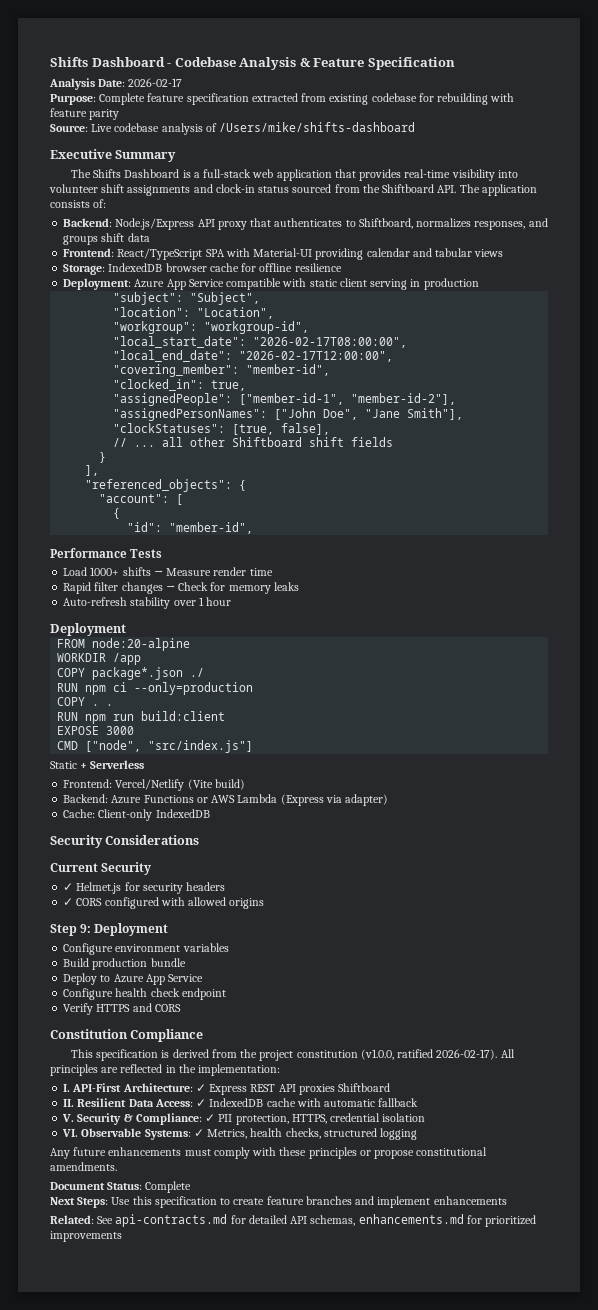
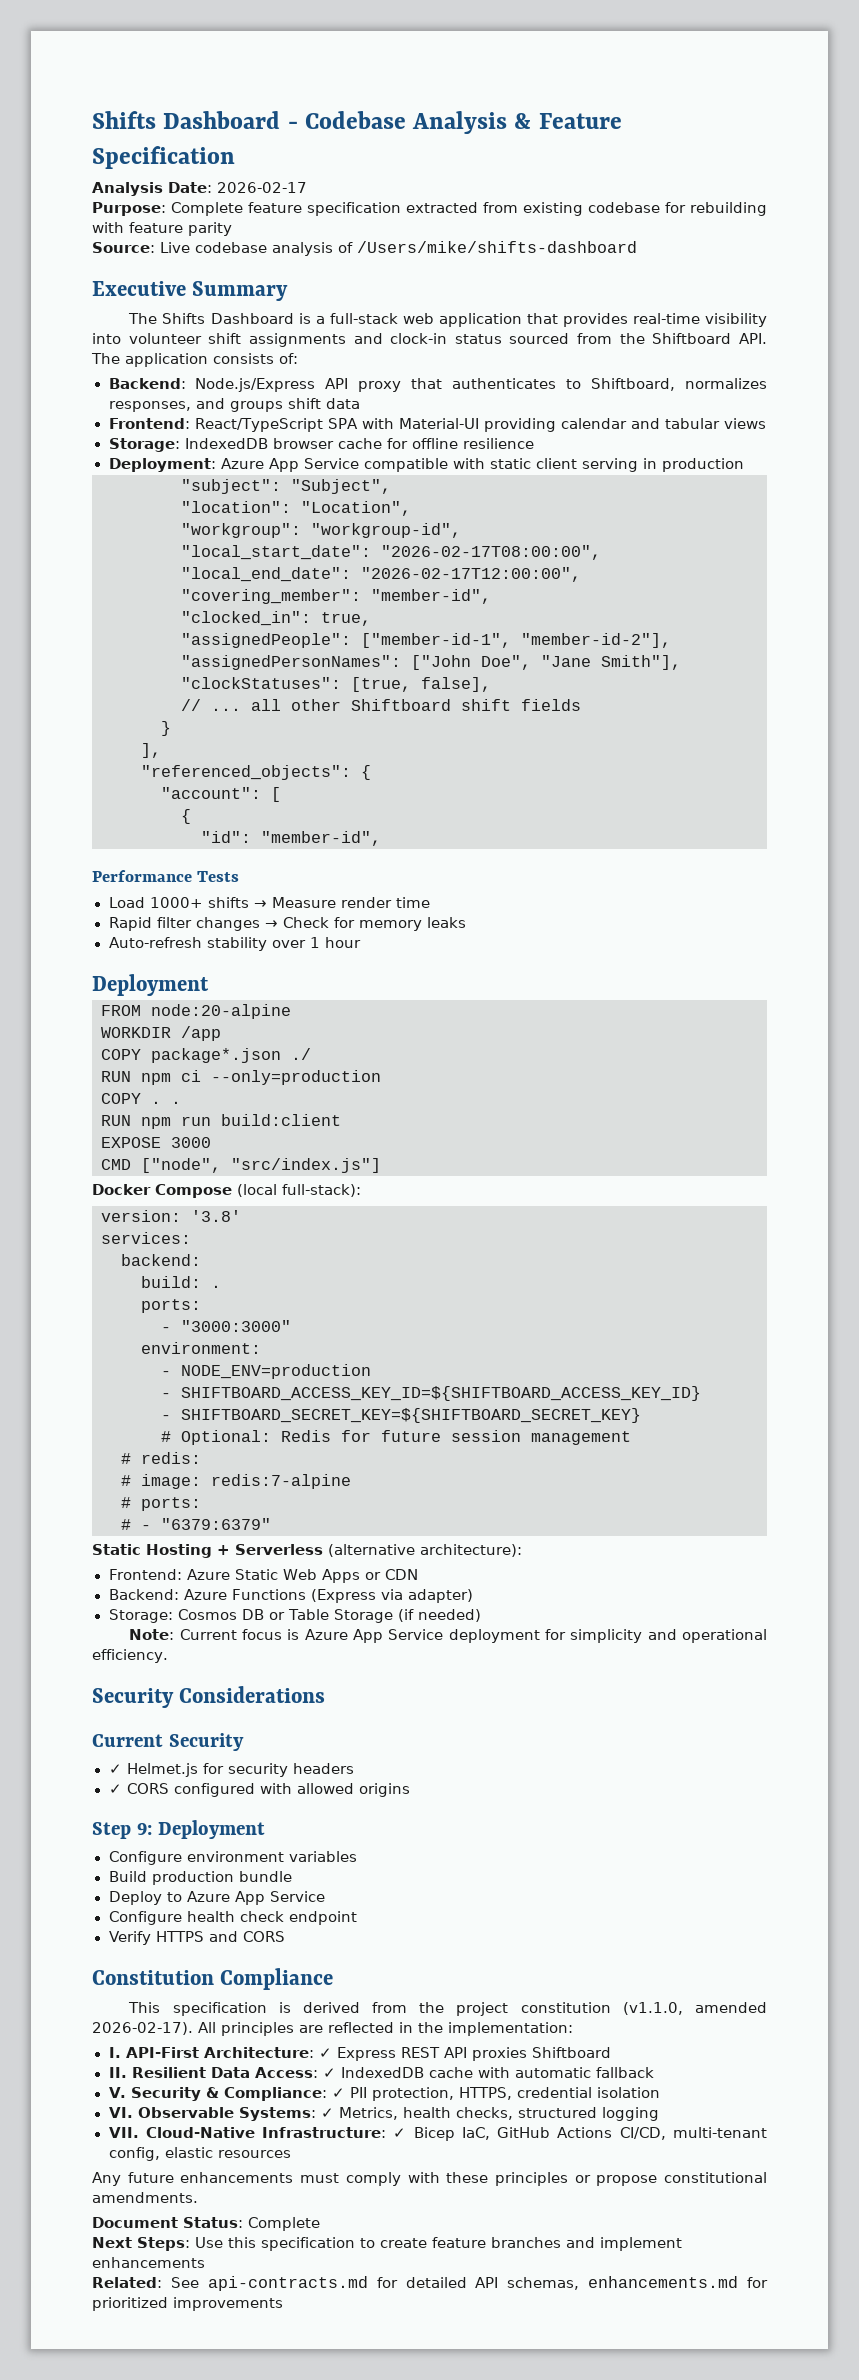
- Static + Serverless
- Frontend: Vercel/Netlify (Vite build)
+ Docker Compose (local full-stack):
+ version: '3.8'
+ services:
+ backend:
+ build: .
+ ports:
+ - "3000:3000"
+ environment:
+ - NODE_ENV=production
+ - SHIFTBOARD_ACCESS_KEY_ID=${SHIFTBOARD_ACCESS_KEY_ID}
+ - SHIFTBOARD_SECRET_KEY=${SHIFTBOARD_SECRET_KEY}
+ # Optional: Redis for future session management
+ # redis:
+ # image: redis:7-alpine
+ # ports:
+ # - "6379:6379"
+ Static Hosting + Serverless (alternative architecture):
+ Frontend: Azure Static Web Apps or CDN
- Backend: Azure Functions or AWS Lambda (Express via adapter)
+ Backend: Azure Functions (Express via adapter)
- Cache: Client-only IndexedDB
+ Storage: Cosmos DB or Table Storage (if needed)
+ Note: Current focus is Azure App Service deployment for simplicity and operational efficiency.
- This specification is derived from the project constitution (v1.0.0, ratified 2026-02-17).
+ This specification is derived from the project constitution (v1.1.0, amended 2026-02-17).
+ VII. Cloud-Native Infrastructure: ✓ Bicep IaC, GitHub Actions CI/CD, multi-tenant config, elastic resources

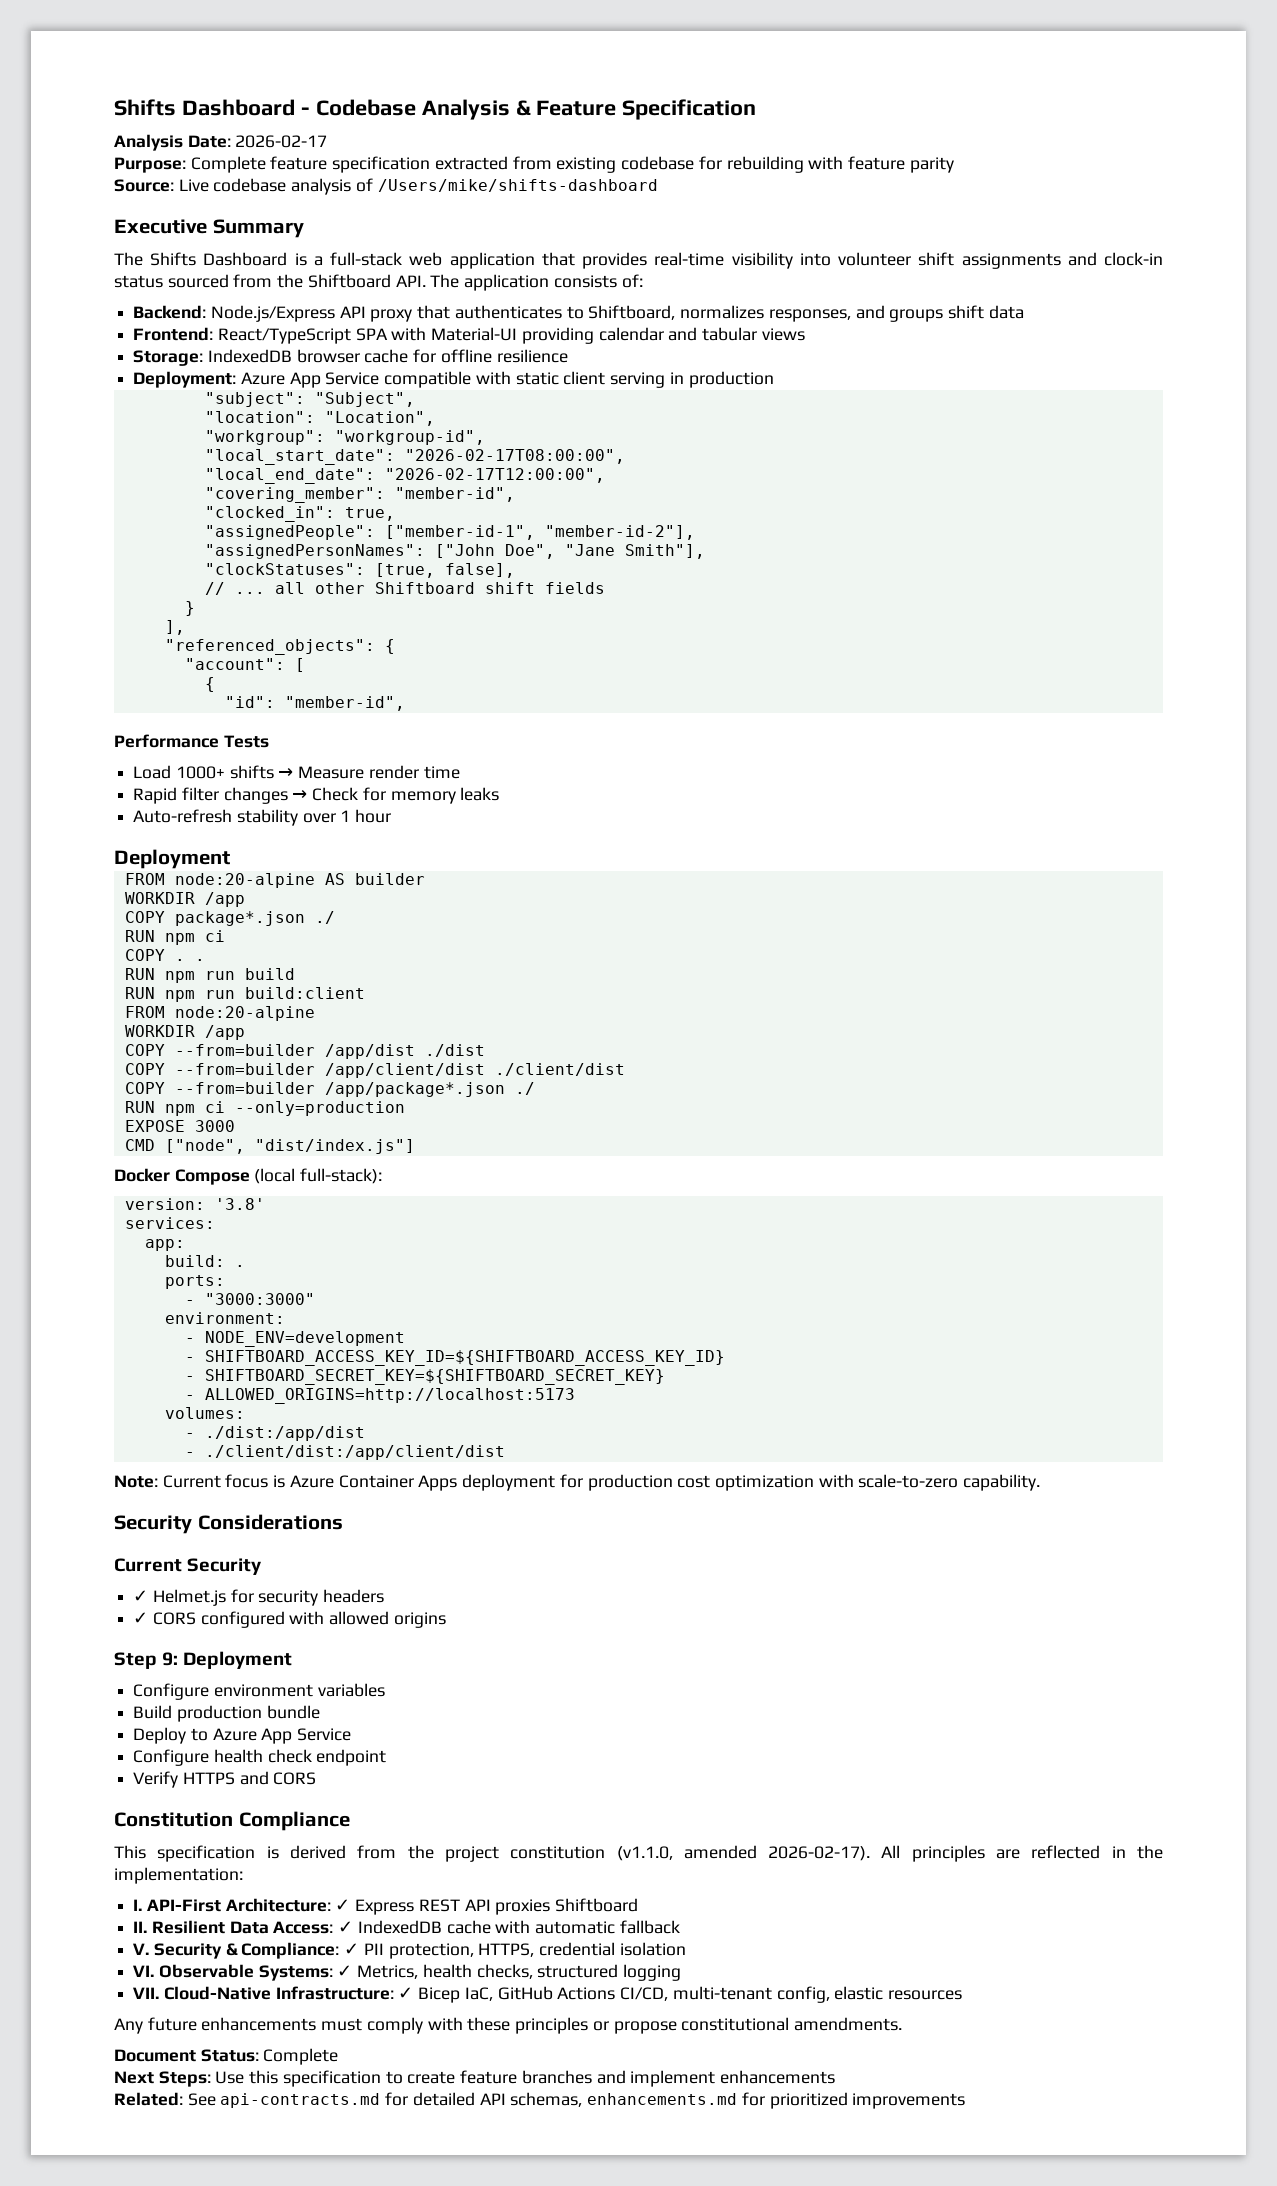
- FROM node:20-alpine
+ FROM node:20-alpine AS builder
  COPY package*.json ./
- RUN npm ci --only=production
+ RUN npm ci
+ RUN npm run build
  RUN npm run build:client
+ FROM node:20-alpine
+ WORKDIR /app
+ COPY --from=builder /app/dist ./dist
+ COPY --from=builder /app/client/dist ./client/dist
+ COPY --from=builder /app/package*.json ./
+ RUN npm ci --only=production
- CMD ["node", "src/index.js"]
+ CMD ["node", "dist/index.js"]
- backend:
+ app:
- - NODE_ENV=production
+ - NODE_ENV=development
- # Optional: Redis for future session management
- # redis:
- # image: redis:7-alpine
- # ports:
- # - "6379:6379"
- Static Hosting + Serverless (alternative architecture):
- Frontend: Azure Static Web Apps or CDN
- Backend: Azure Functions (Express via adapter)
- Storage: Cosmos DB or Table Storage (if needed)
+ - ALLOWED_ORIGINS=http://localhost:5173
+ volumes:
+ - ./dist:/app/dist
+ - ./client/dist:/app/client/dist
- Note: Current focus is Azure App Service deployment for simplicity and operational efficiency.
+ Note: Current focus is Azure Container Apps deployment for production cost optimization with scale-to-zero capability.

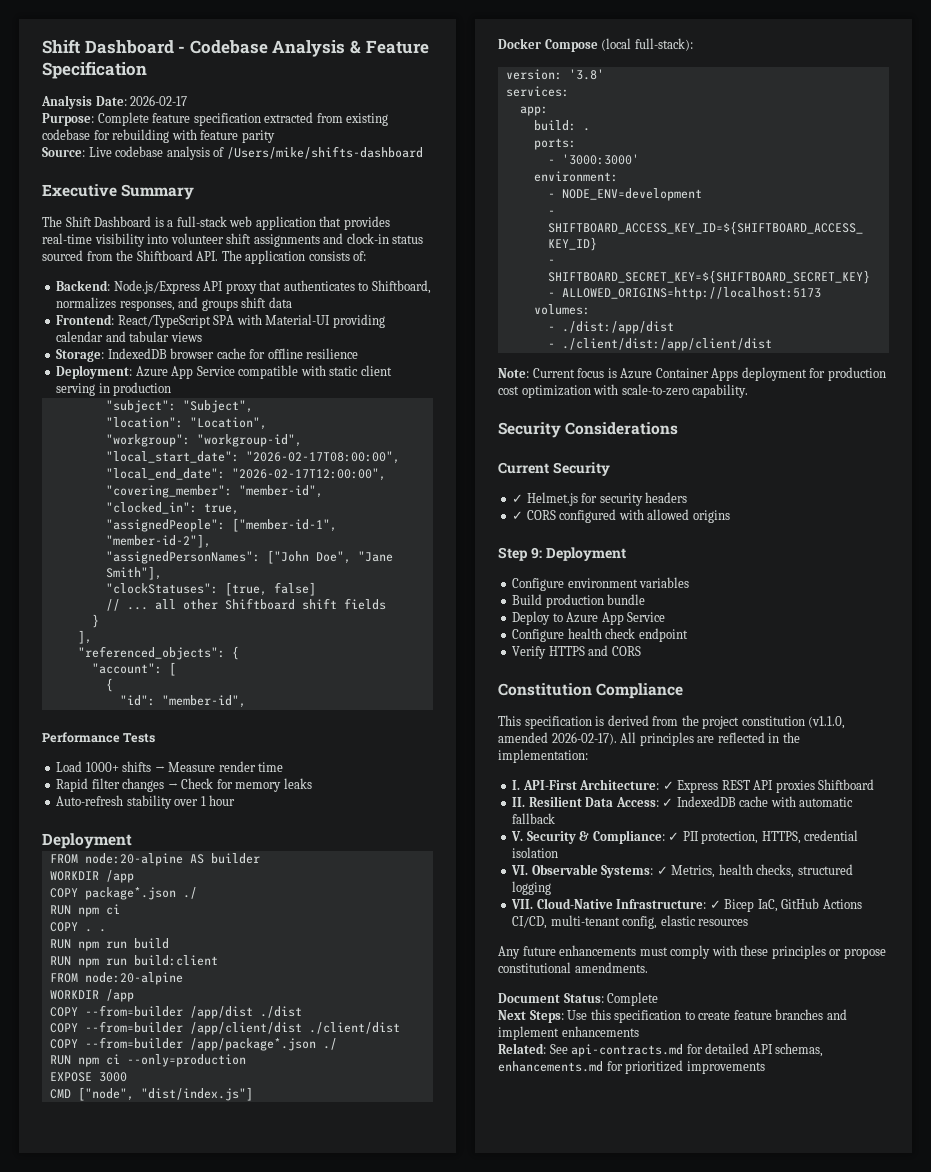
- Shifts Dashboard - Codebase Analysis & Feature Specification
+ Shift Dashboard - Codebase Analysis & Feature Specification
- The Shifts Dashboard is a full-stack web application that provides real-time visibility into volunteer shift assignments and clock-in status sourced from the Shiftboard API. The application consists of:
+ The Shift Dashboard is a full-stack web application that provides real-time visibility into volunteer shift assignments and clock-in status sourced from the Shiftboard API. The application consists of:
- "clockStatuses": [true, false],
+ "clockStatuses": [true, false]
- - "3000:3000"
+ - '3000:3000'

